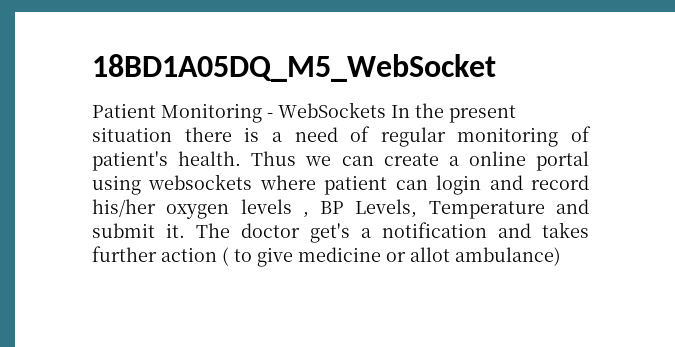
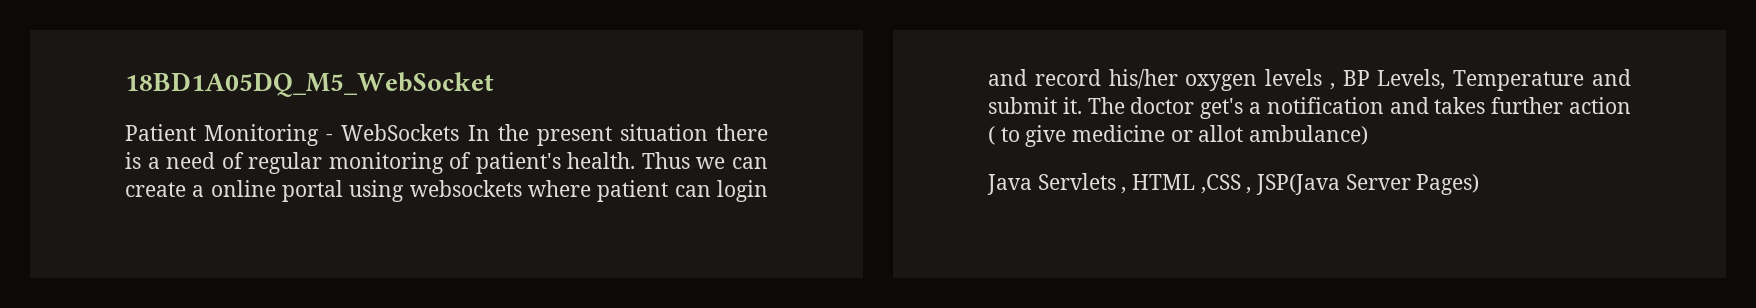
+ Java Servlets , HTML ,CSS , JSP(Java Server Pages)

